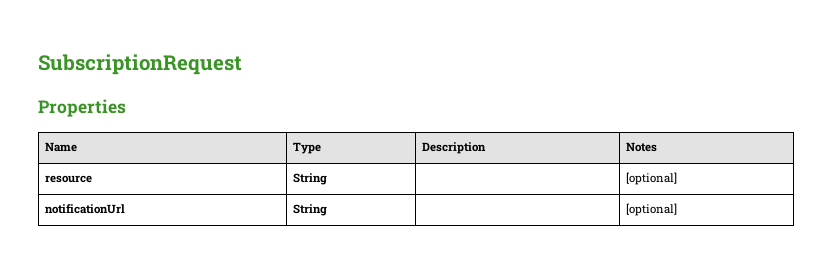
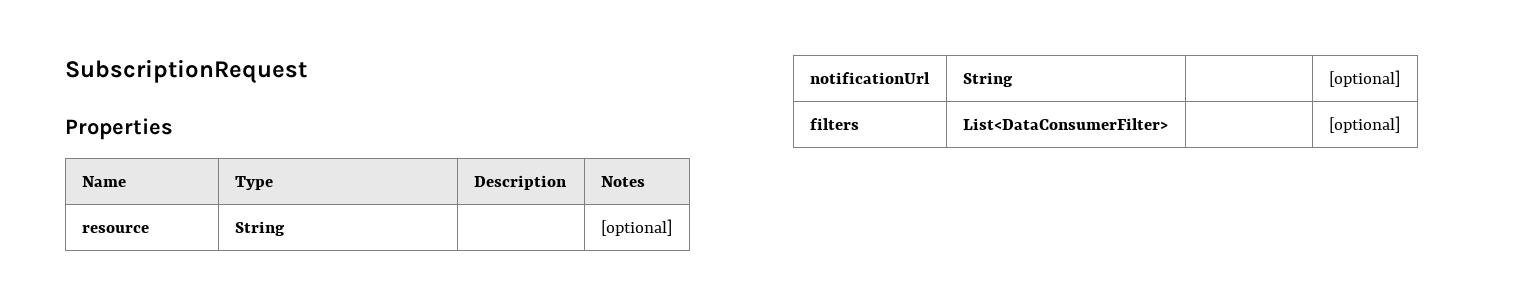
+ filters | List<DataConsumerFilter> | | [optional]

